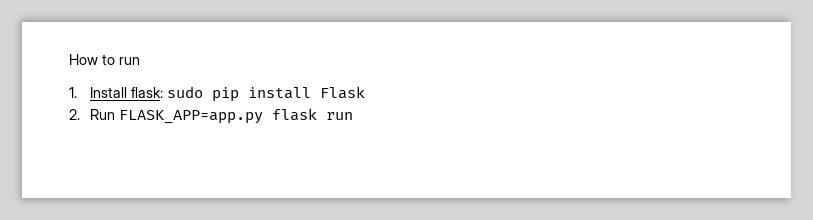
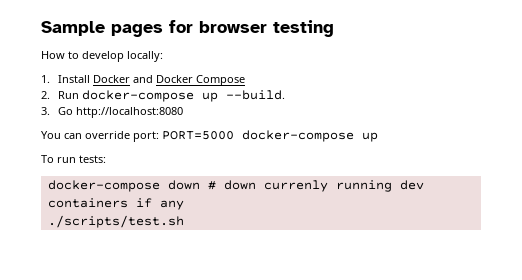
- How to run
- 1. Install flask: sudo pip install Flask
- 2. Run FLASK_APP=app.py flask run
+ Sample pages for browser testing
+ How to develop locally:
+ 1. Install Docker and Docker Compose
+ 2. Run docker-compose up --build.
+ 3. Go http://localhost:8080
+ You can override port: PORT=5000 docker-compose up
+ To run tests:
+ docker-compose down # down currenly running dev containers if any
+ ./scripts/test.sh

